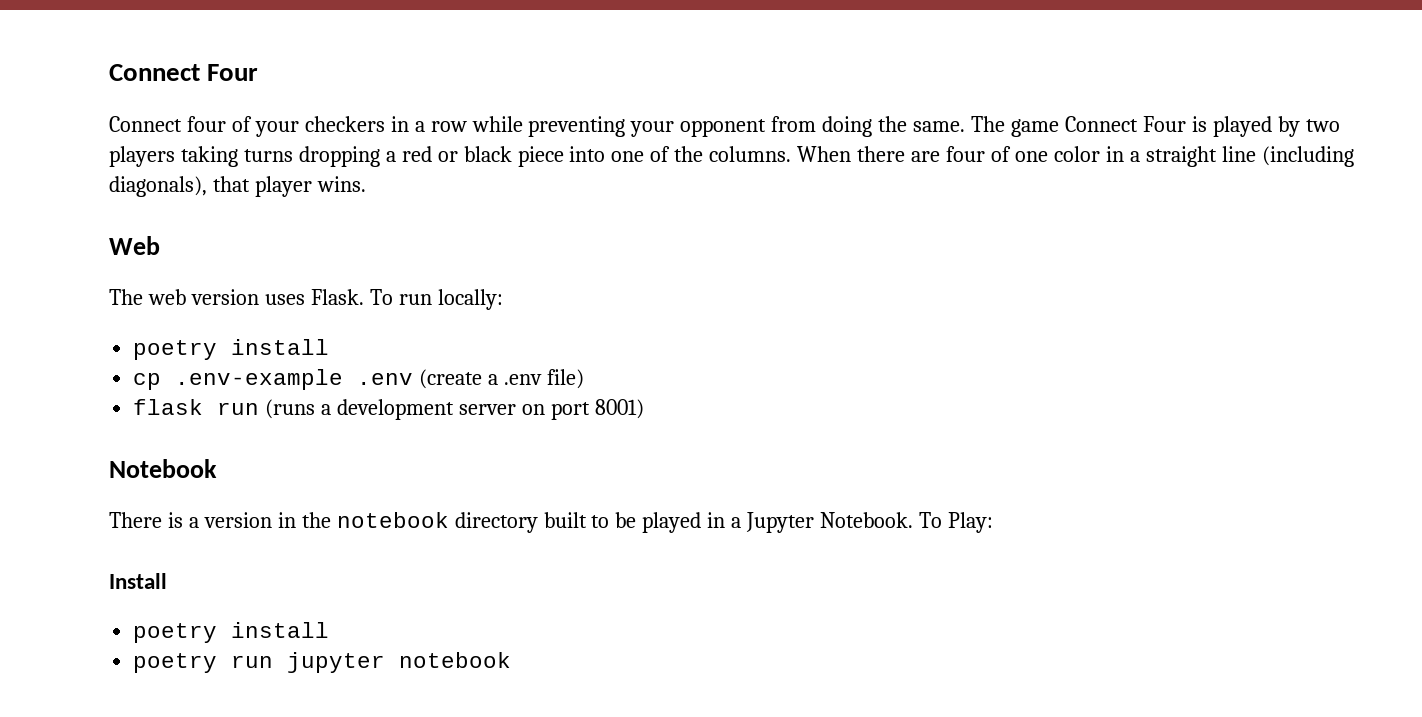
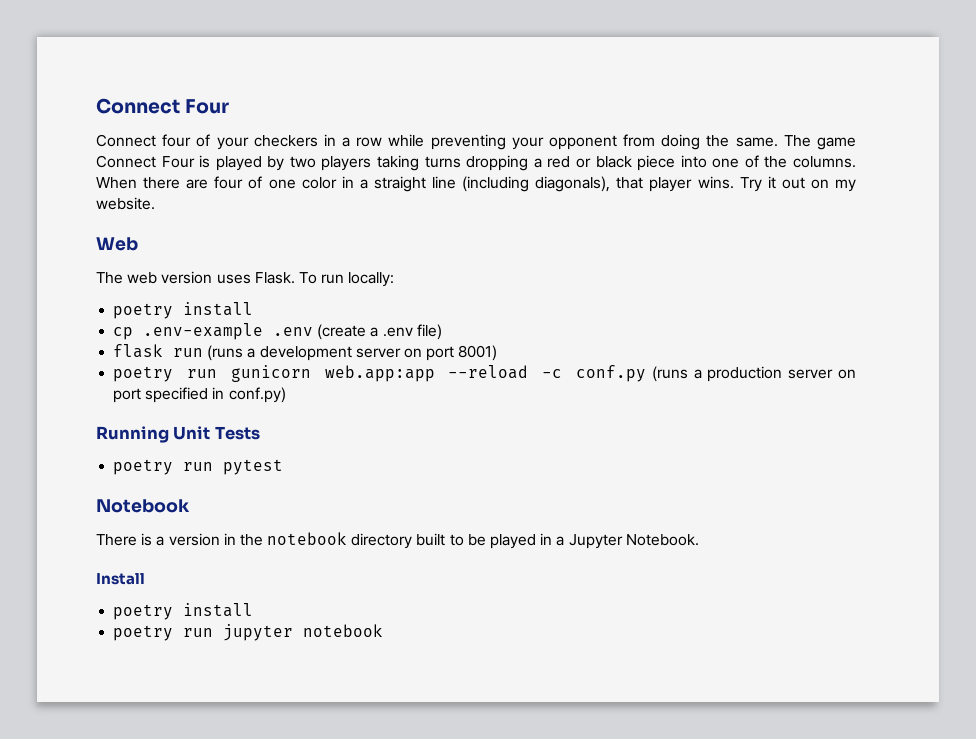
+ Try it out on my website.
+ poetry run gunicorn web.app:app --reload -c conf.py (runs a production server on port specified in conf.py)
+ Running Unit Tests
+ poetry run pytest
- To Play:

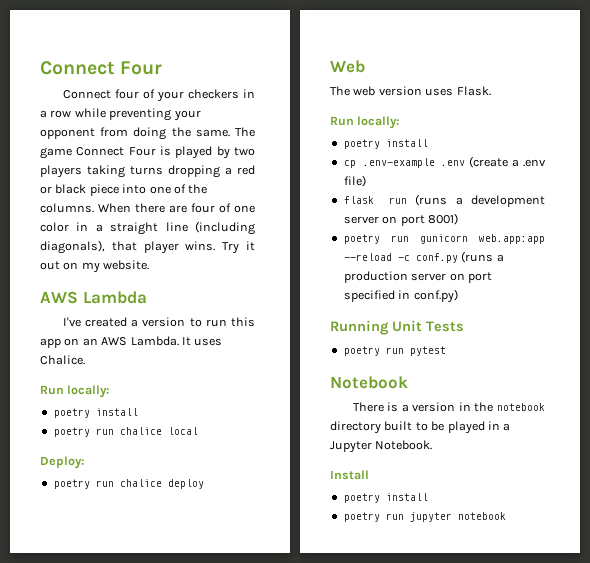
+ AWS Lambda
+ I've created a version to run this app on an AWS Lambda. It uses Chalice.
+ Run locally:
+ poetry install
+ poetry run chalice local
+ Deploy:
+ poetry run chalice deploy
- The web version uses Flask. To run locally:
+ The web version uses Flask.
+ Run locally:

